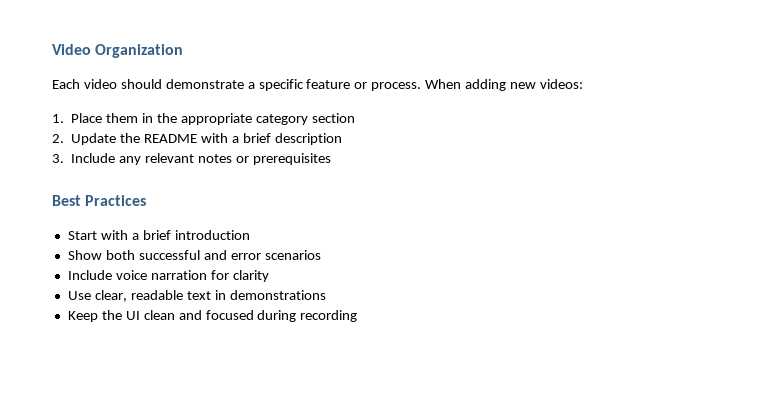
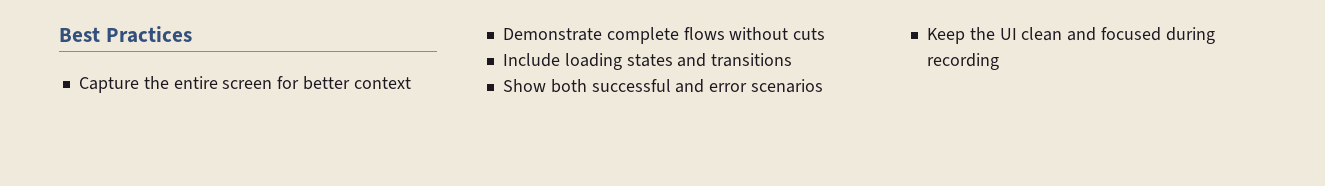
- Video Organization
- Each video should demonstrate a specific feature or process. When adding new videos:
- 1. Place them in the appropriate category section
- 2. Update the README with a brief description
- 3. Include any relevant notes or prerequisites
  Best Practices
- Start with a brief introduction
+ Capture the entire screen for better context
+ Demonstrate complete flows without cuts
+ Include loading states and transitions
- Include voice narration for clarity
- Use clear, readable text in demonstrations

